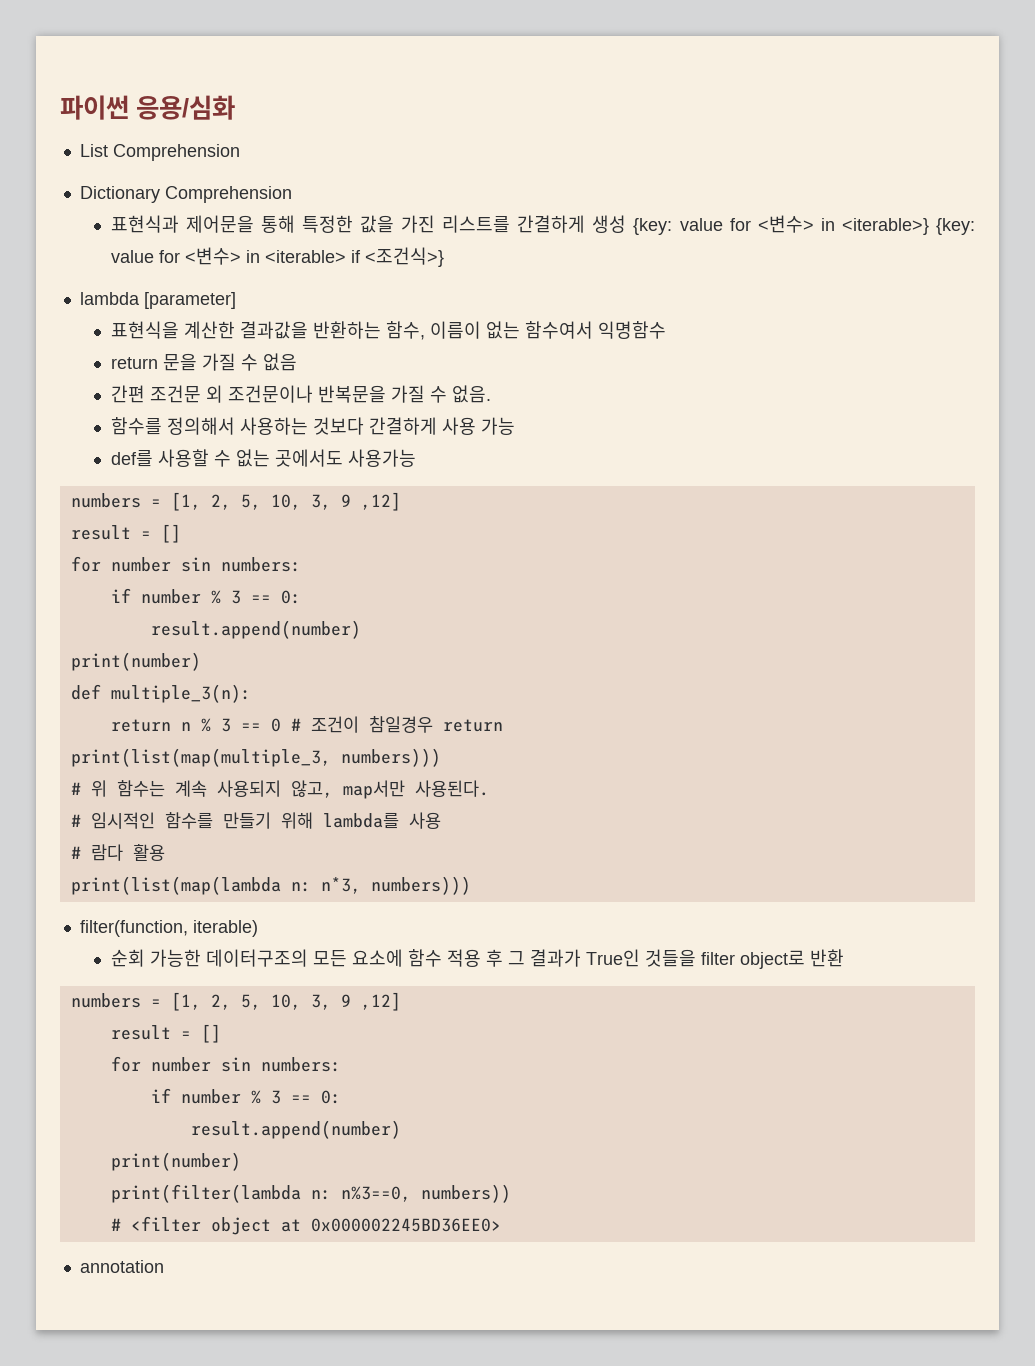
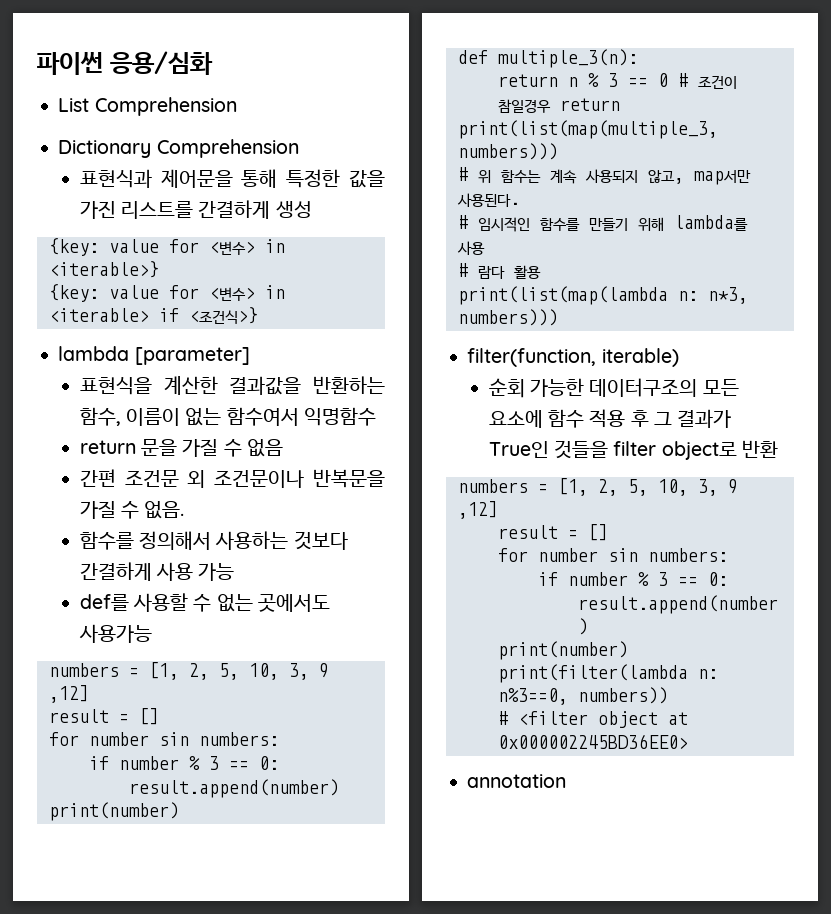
- 표현식과 제어문을 통해 특정한 값을 가진 리스트를 간결하게 생성 {key: value for <변수> in <iterable>} {key: value for <변수> in <iterable> if <조건식>}
+ 표현식과 제어문을 통해 특정한 값을 가진 리스트를 간결하게 생성
+ {key: value for <변수> in <iterable>}
+ {key: value for <변수> in <iterable> if <조건식>}

